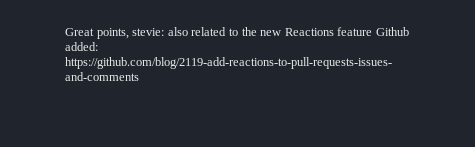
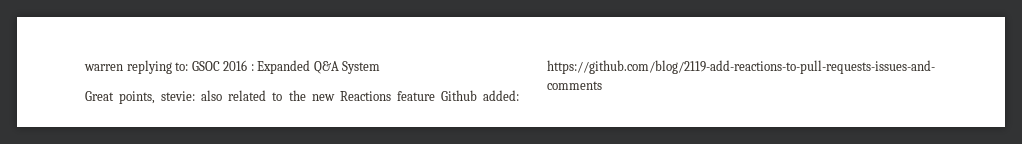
+ warren replying to: GSOC 2016 : Expanded Q&A System

